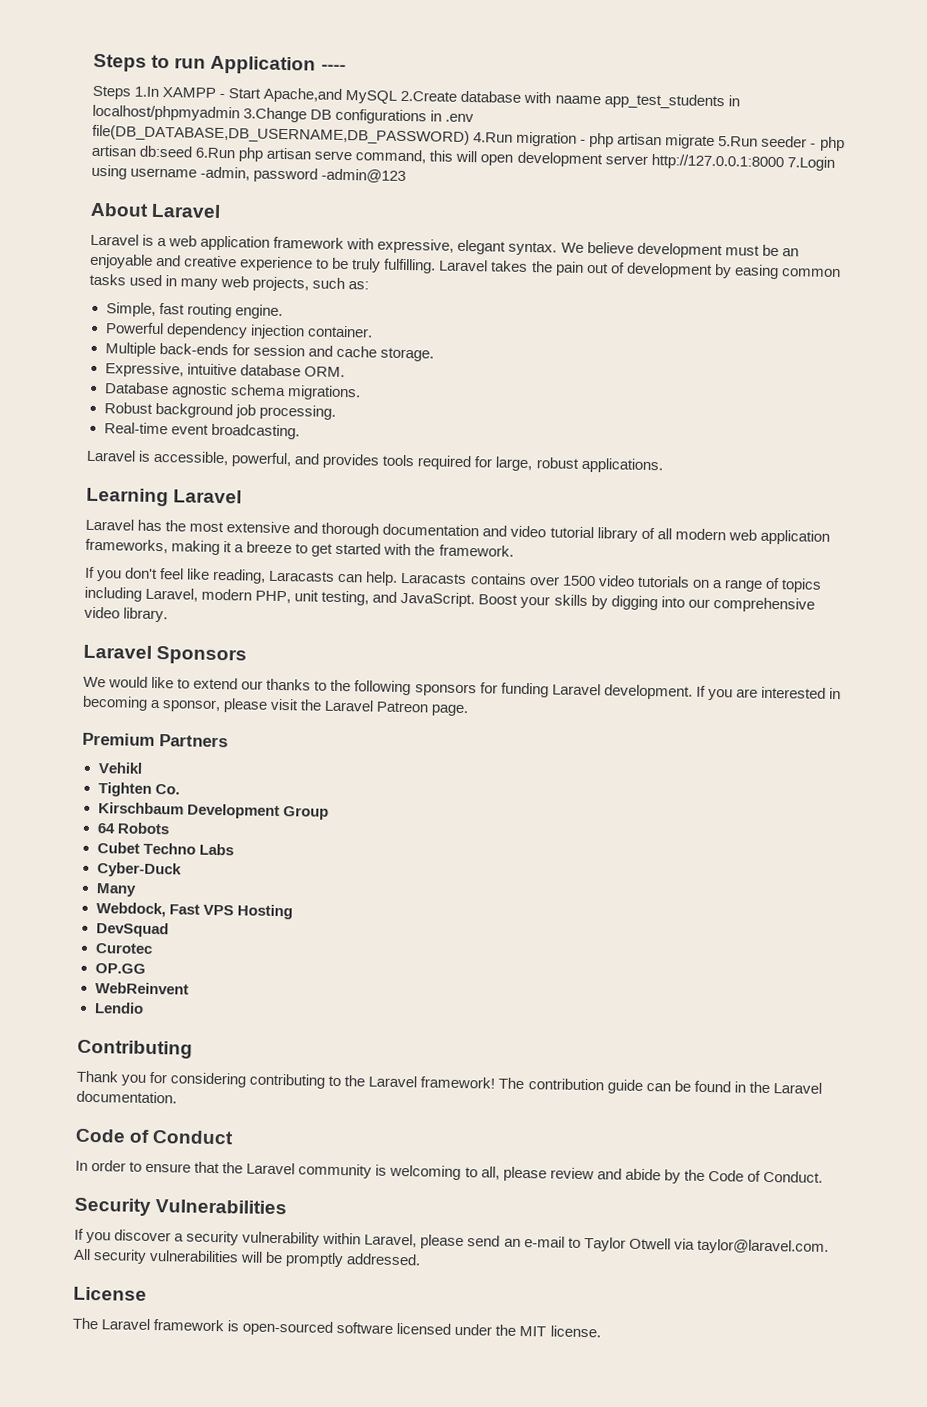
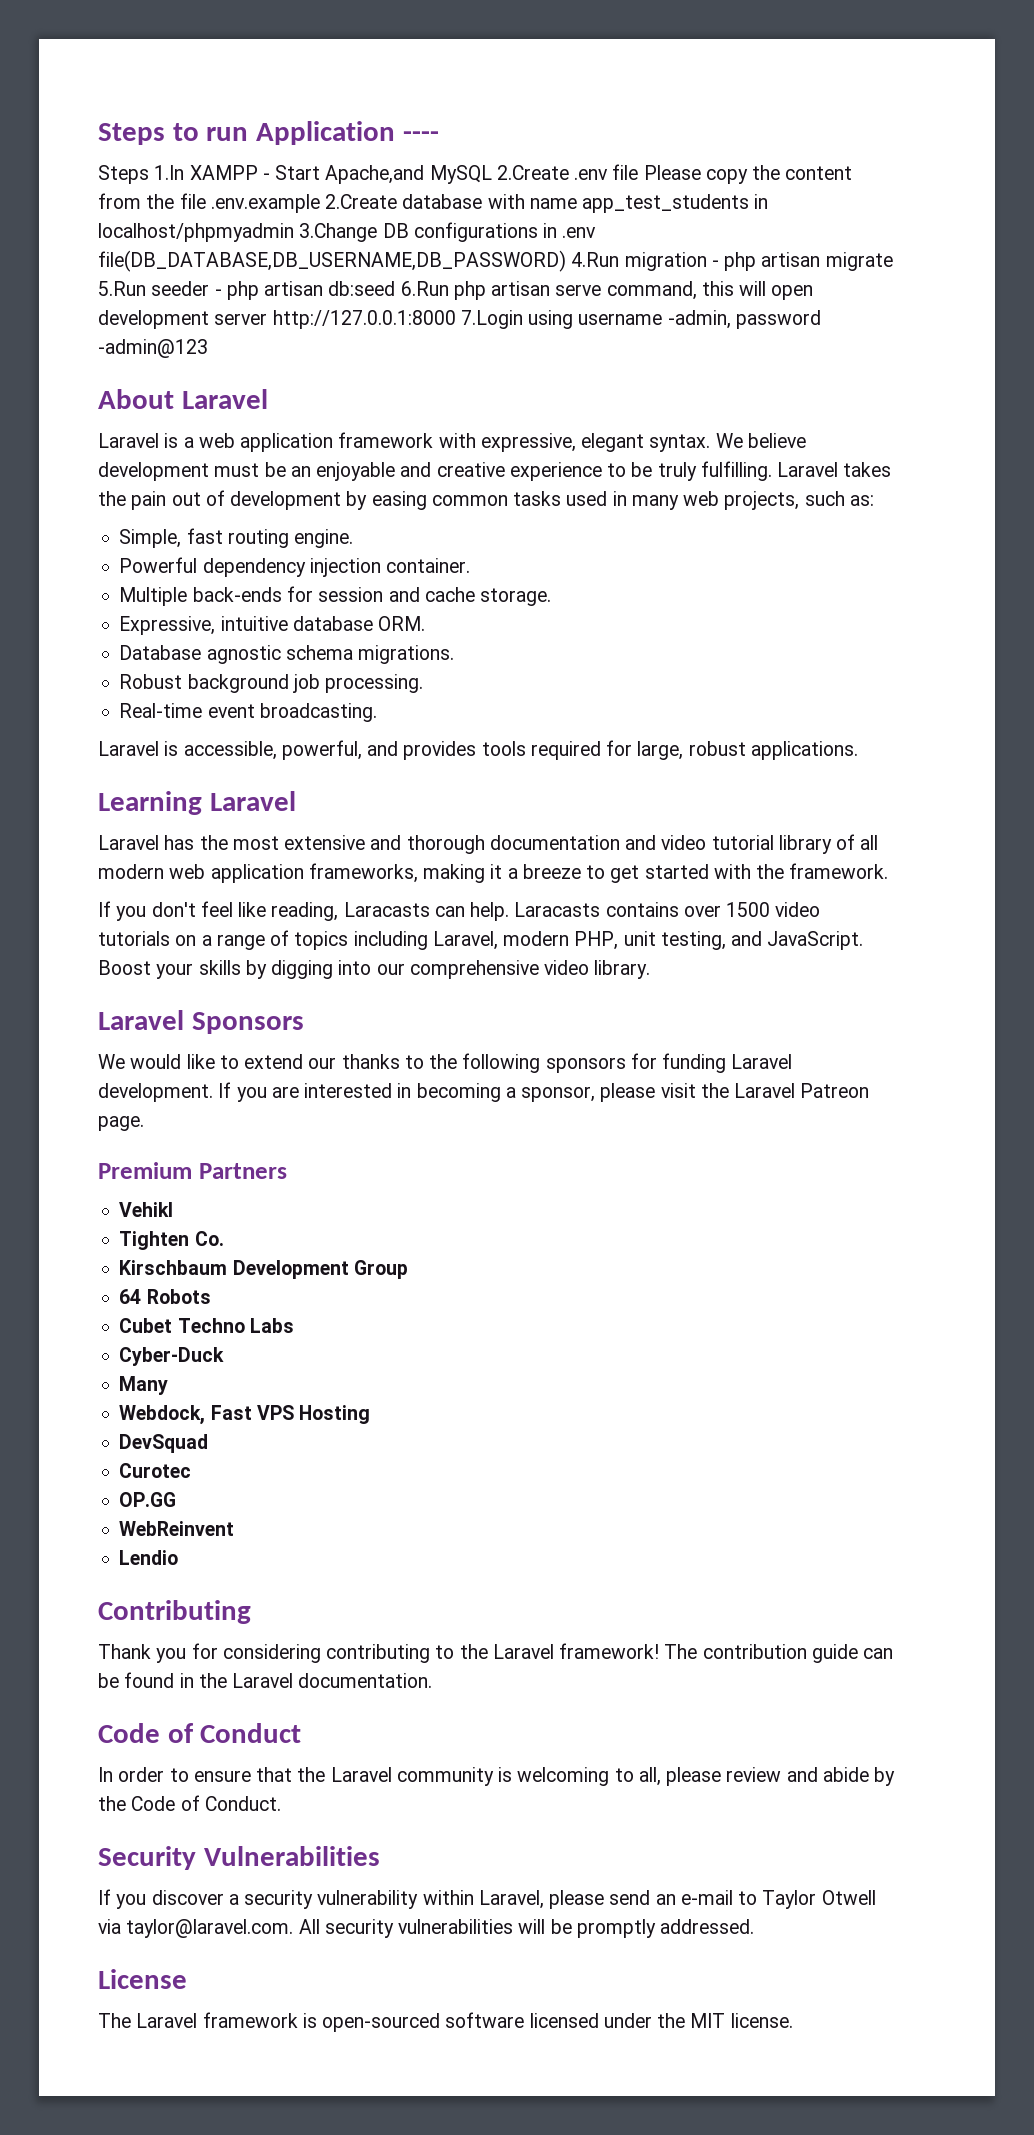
- Steps 1.In XAMPP - Start Apache,and MySQL 2.Create database with naame app_test_students in localhost/phpmyadmin 3.Change DB configurations in .env file(DB_DATABASE,DB_USERNAME,DB_PASSWORD) 4.Run migration - php artisan migrate 5.Run seeder - php artisan db:seed 6.Run php artisan serve command, this will open development server http://127.0.0.1:8000 7.Login using username -admin, password -admin@123
+ Steps 1.In XAMPP - Start Apache,and MySQL 2.Create .env file Please copy the content from the file .env.example 2.Create database with name app_test_students in localhost/phpmyadmin 3.Change DB configurations in .env file(DB_DATABASE,DB_USERNAME,DB_PASSWORD) 4.Run migration - php artisan migrate 5.Run seeder - php artisan db:seed 6.Run php artisan serve command, this will open development server http://127.0.0.1:8000 7.Login using username -admin, password -admin@123

